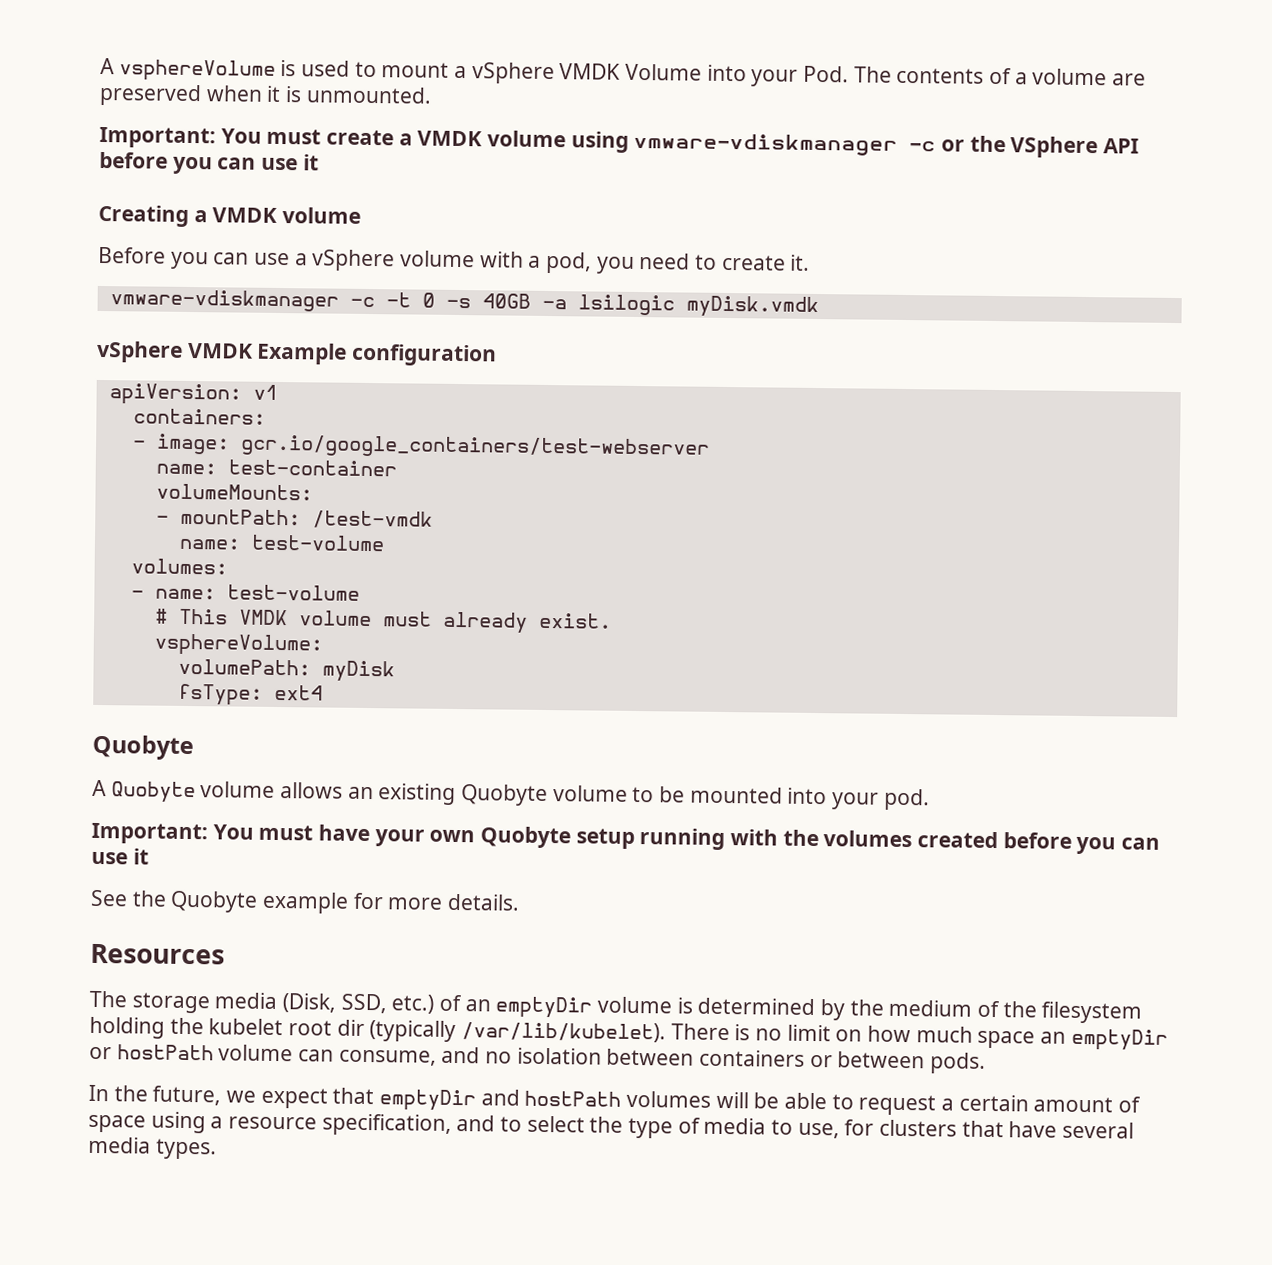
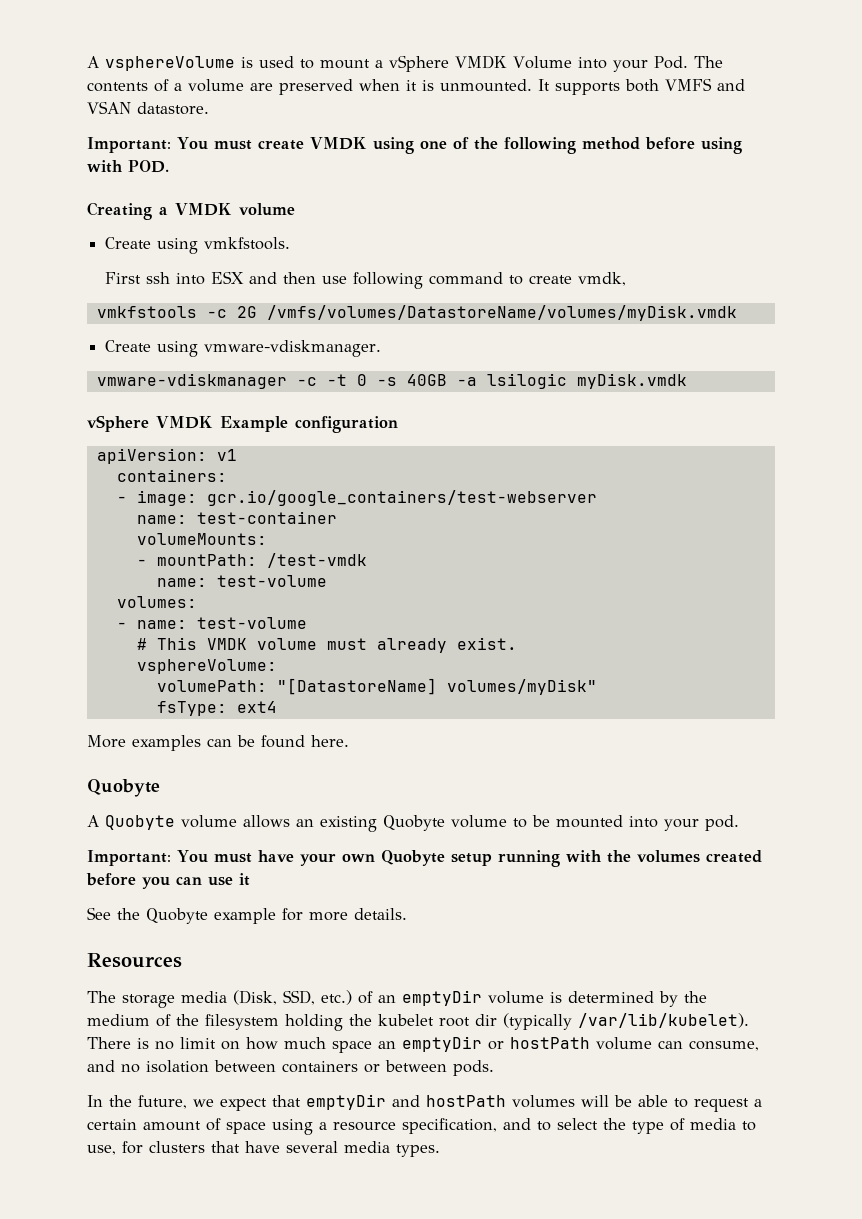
- A vsphereVolume is used to mount a vSphere VMDK Volume into your Pod. The contents of a volume are preserved when it is unmounted.
- Important: You must create a VMDK volume using vmware-vdiskmanager -c or the VSphere API before you can use it
+ A vsphereVolume is used to mount a vSphere VMDK Volume into your Pod. The contents of a volume are preserved when it is unmounted. It supports both VMFS and VSAN datastore.
+ Important: You must create VMDK using one of the following method before using with POD.
  Creating a VMDK volume
- Before you can use a vSphere volume with a pod, you need to create it.
+ Create using vmkfstools.
+ First ssh into ESX and then use following command to create vmdk,
+ vmkfstools -c 2G /vmfs/volumes/DatastoreName/volumes/myDisk.vmdk
+ Create using vmware-vdiskmanager.
- volumePath: myDisk
+ volumePath: "[DatastoreName] volumes/myDisk"
+ More examples can be found here.

